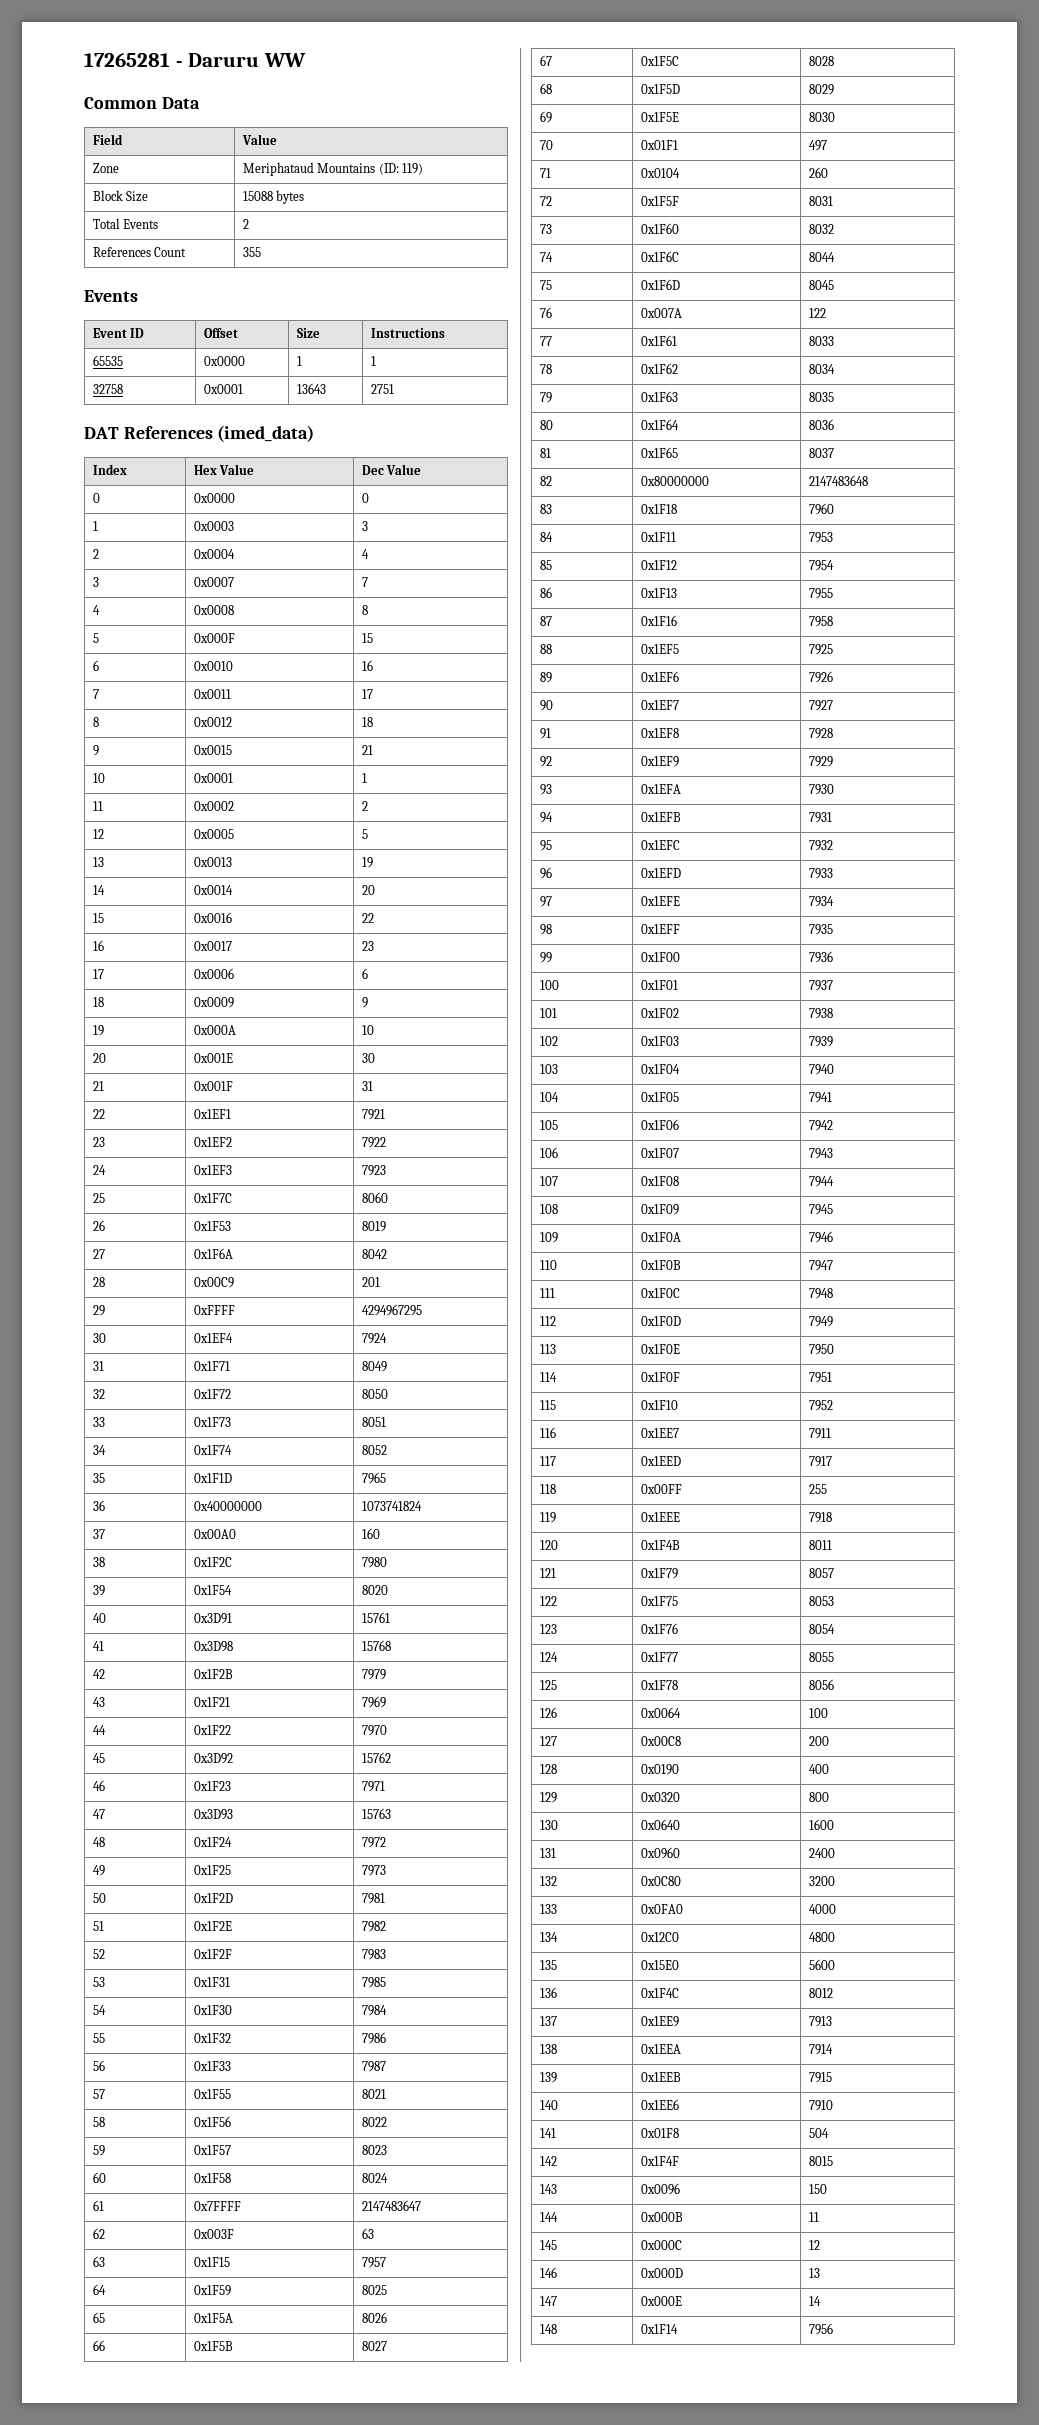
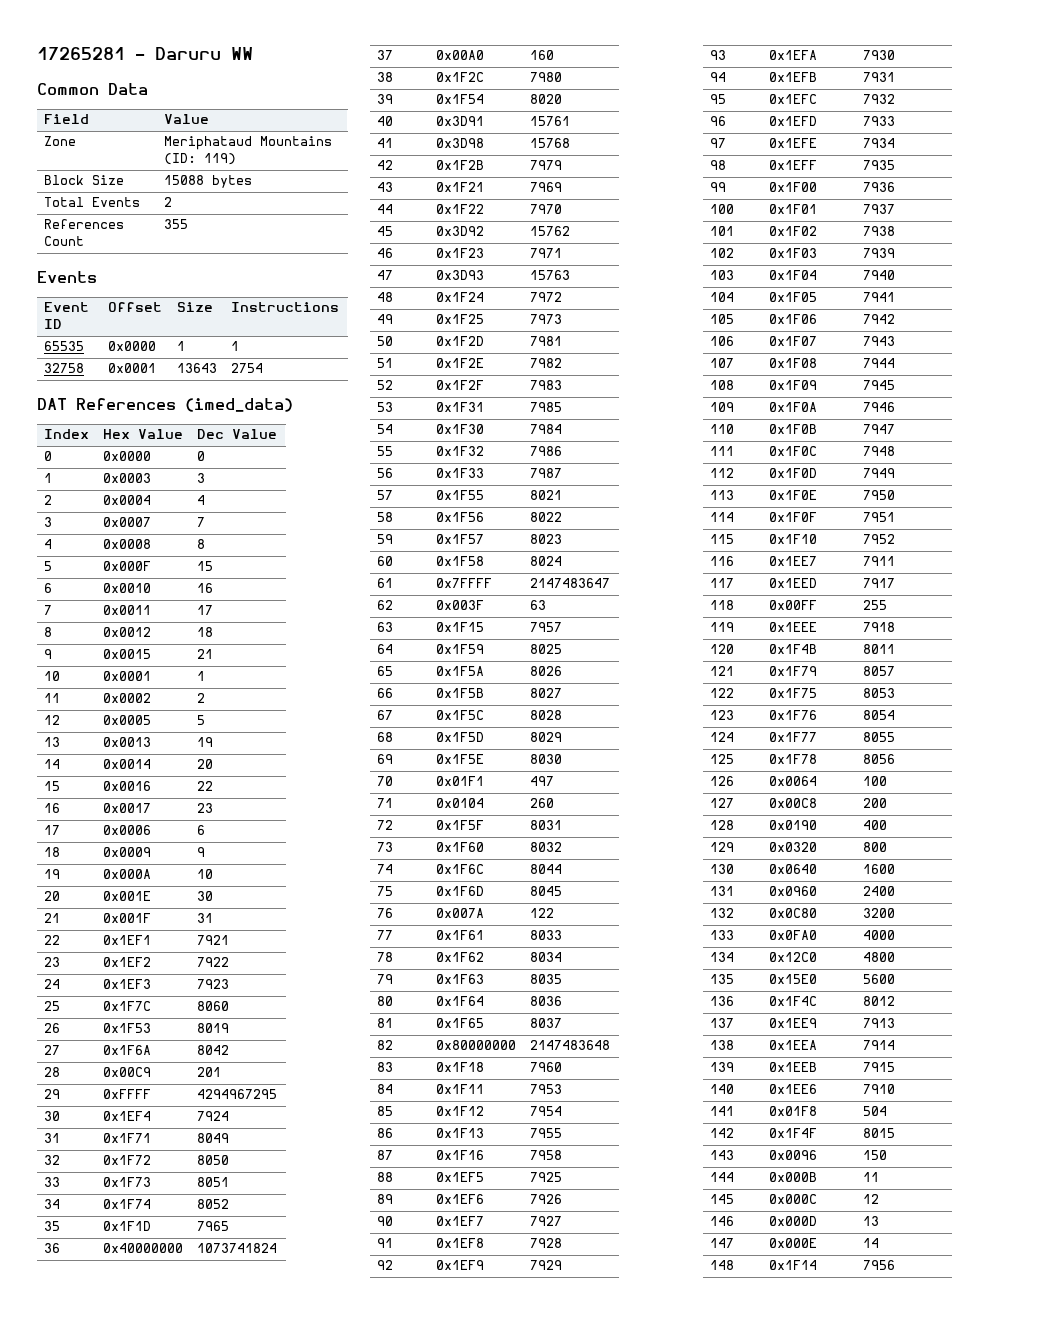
- 32758 | 0x0001 | 13643 | 2751
+ 32758 | 0x0001 | 13643 | 2754

